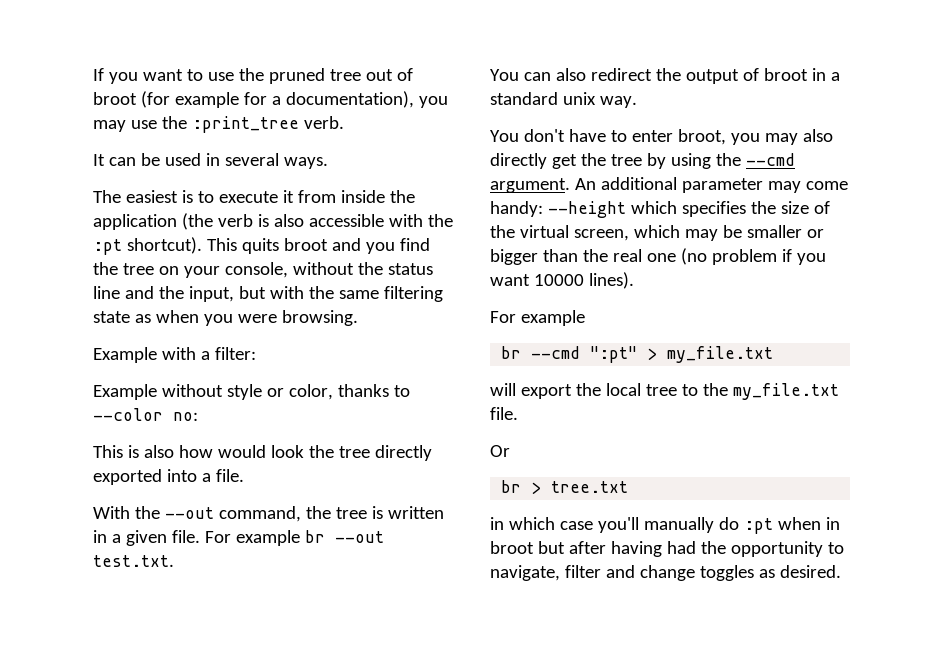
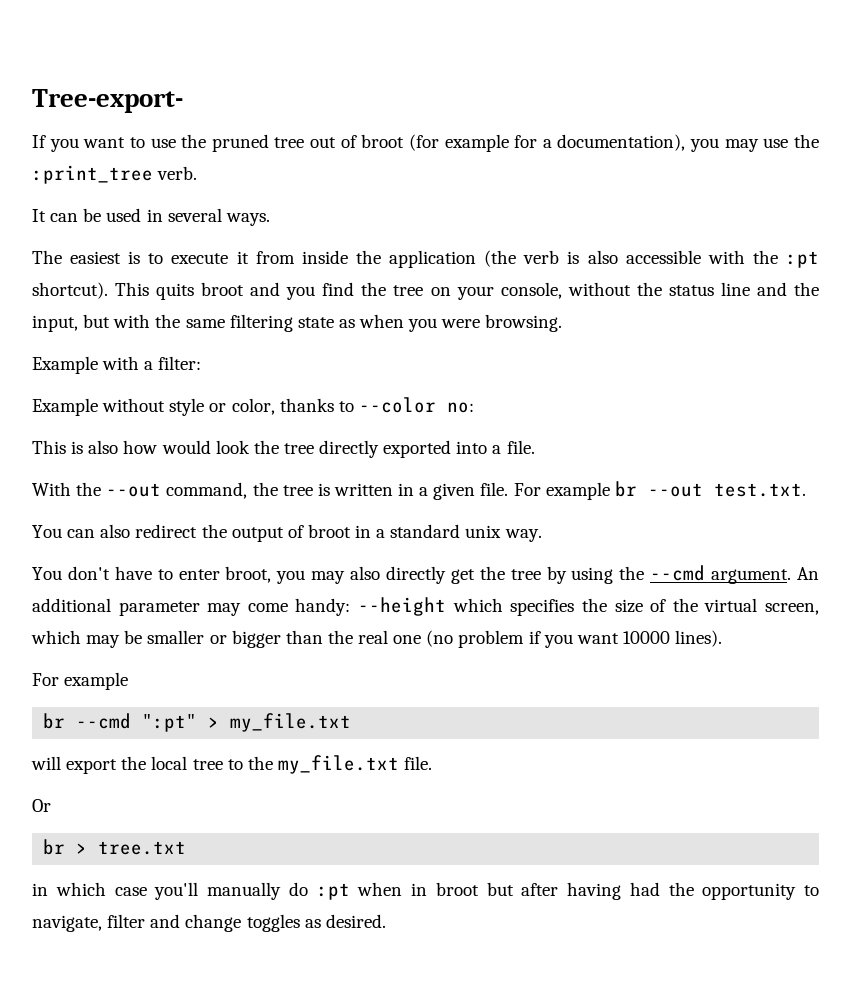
+ Tree-export-

